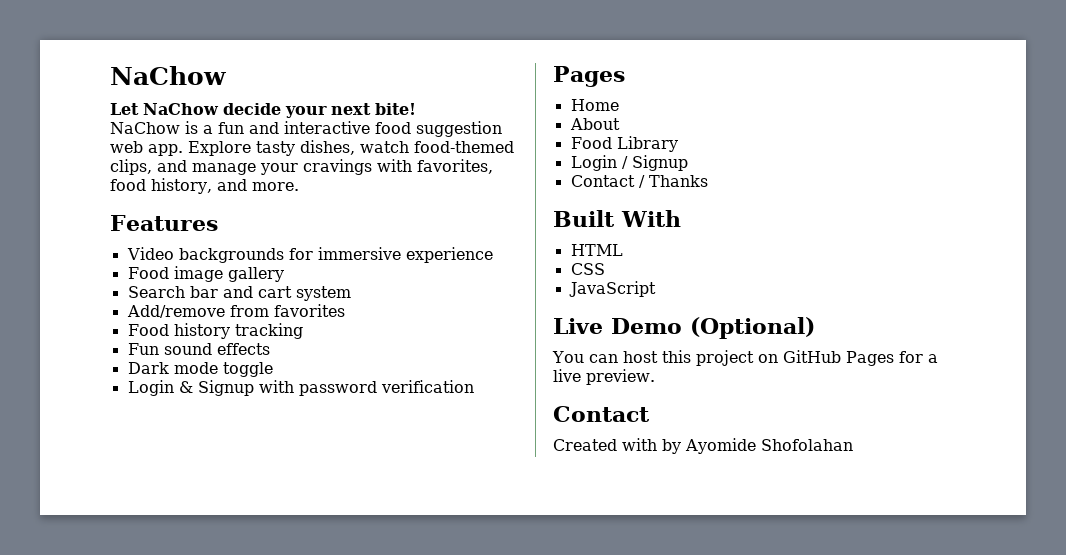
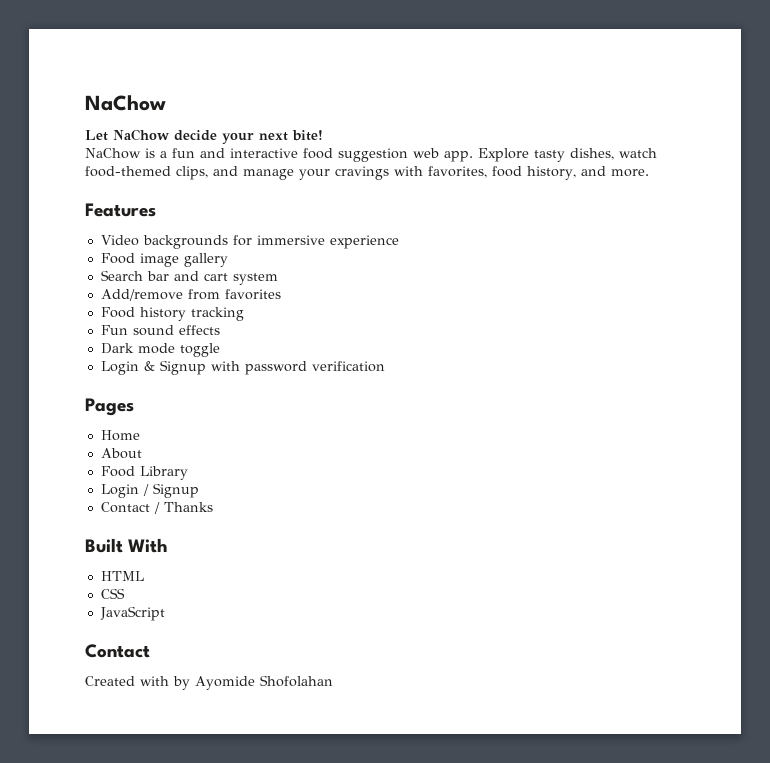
- Live Demo (Optional)
- You can host this project on GitHub Pages for a live preview.

